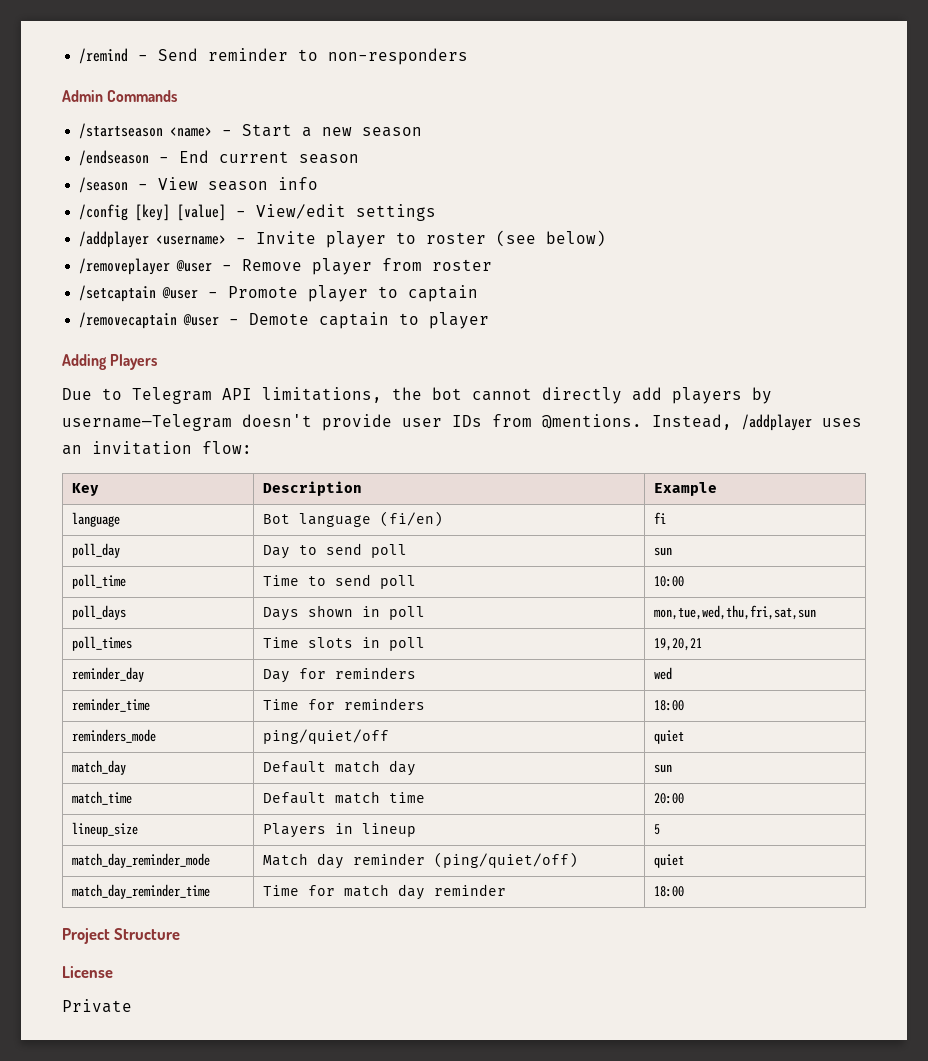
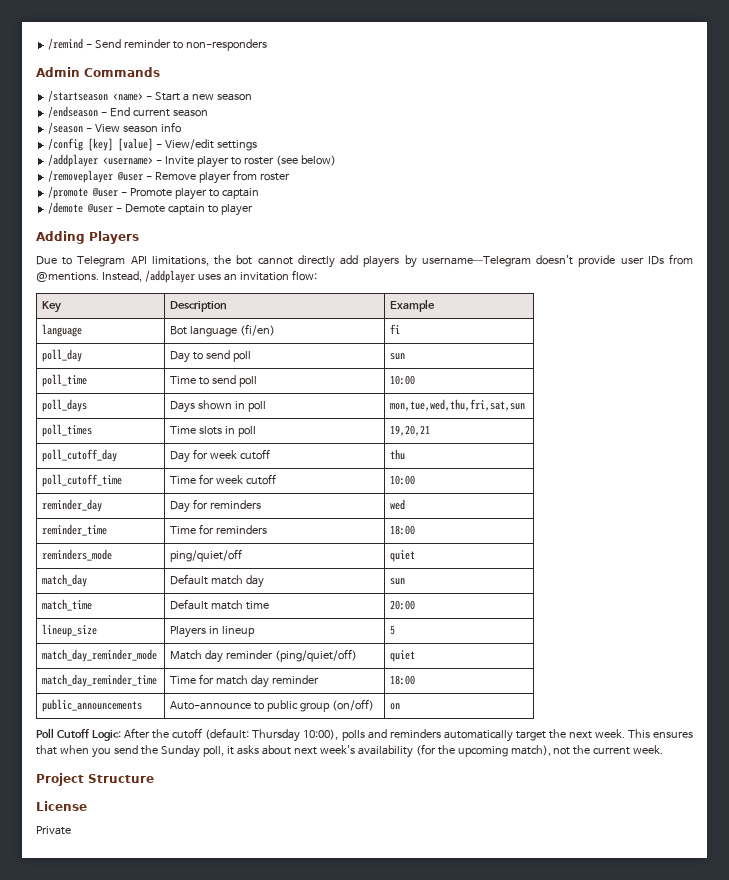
- /setcaptain @user - Promote player to captain
+ /promote @user - Promote player to captain
- /removecaptain @user - Demote captain to player
+ /demote @user - Demote captain to player
+ poll_cutoff_day | Day for week cutoff | thu
+ poll_cutoff_time | Time for week cutoff | 10:00
+ public_announcements | Auto-announce to public group (on/off) | on
+ Poll Cutoff Logic: After the cutoff (default: Thursday 10:00), polls and reminders automatically target the next week. This ensures that when you send the Sunday poll, it asks about next week's availability (for the upcoming match), not the current week.

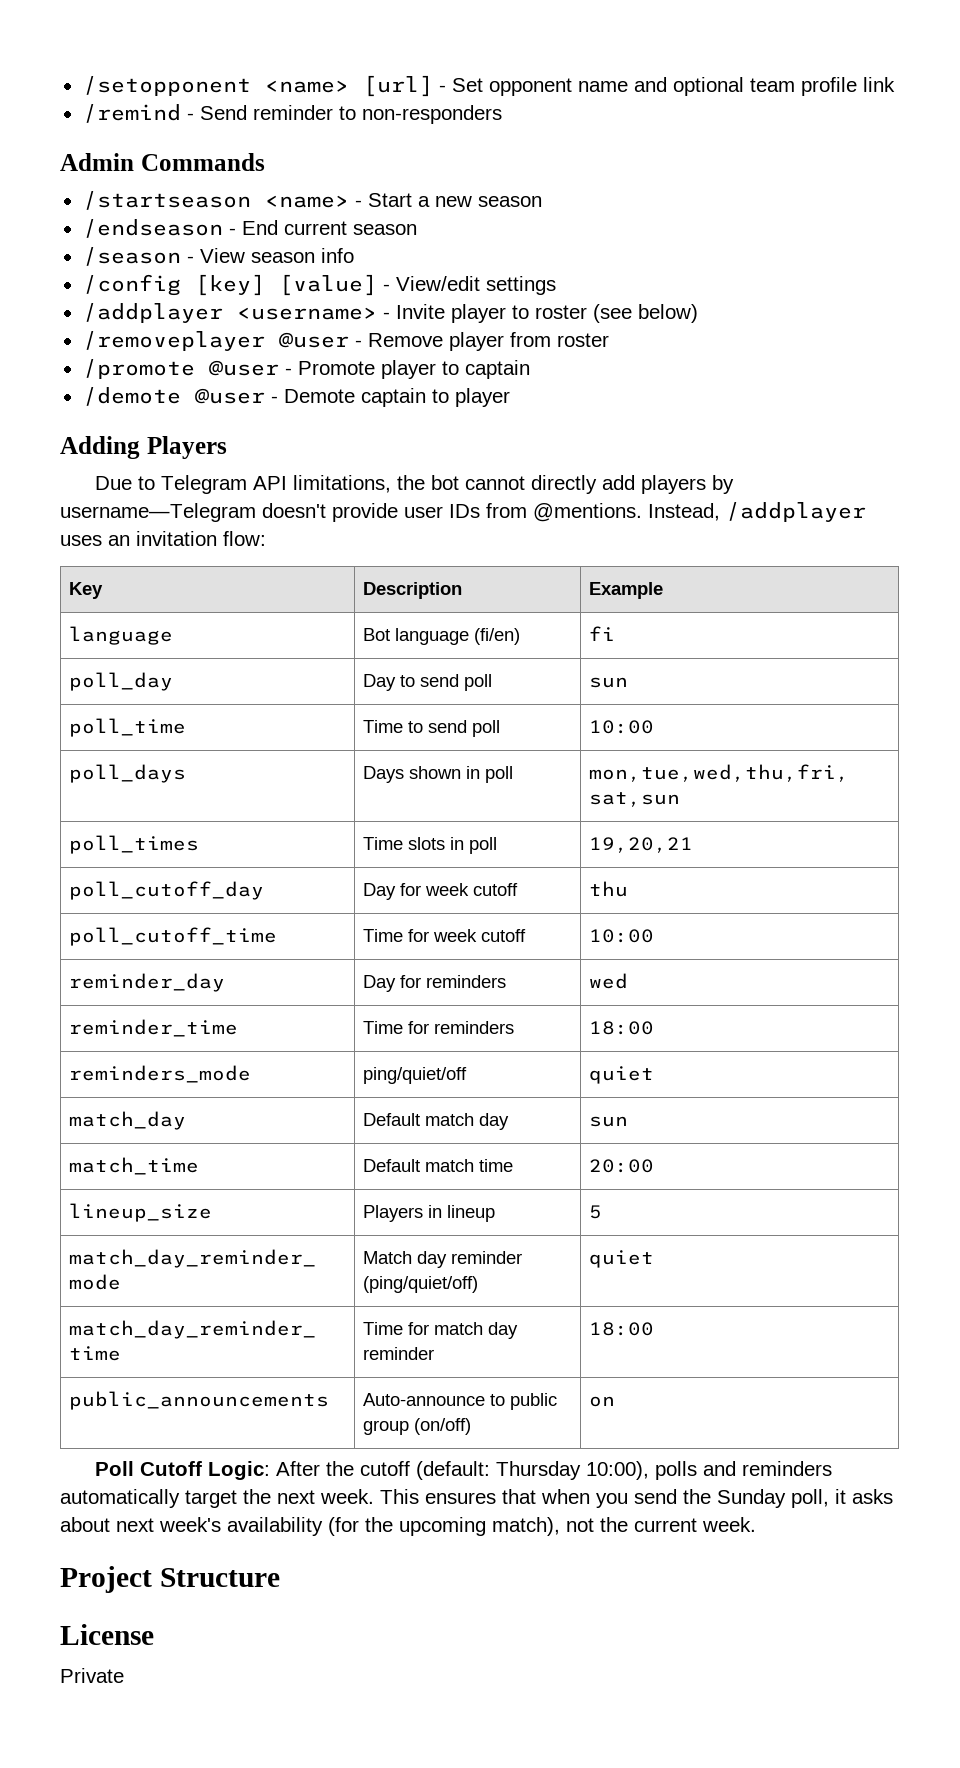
+ /setopponent <name> [url] - Set opponent name and optional team profile link

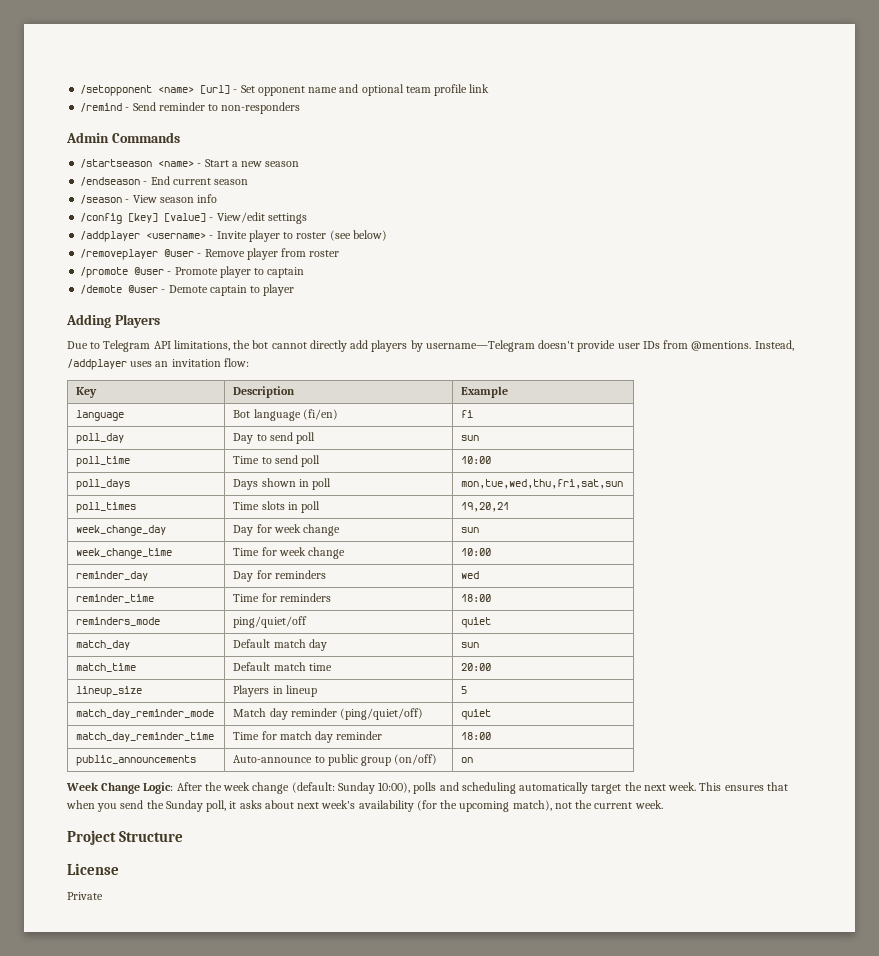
- poll_cutoff_day | Day for week cutoff | thu
- poll_cutoff_time | Time for week cutoff | 10:00
+ week_change_day | Day for week change | sun
+ week_change_time | Time for week change | 10:00
- Poll Cutoff Logic: After the cutoff (default: Thursday 10:00), polls and reminders automatically target the next week.
+ Week Change Logic: After the week change (default: Sunday 10:00), polls and scheduling automatically target the next week.

